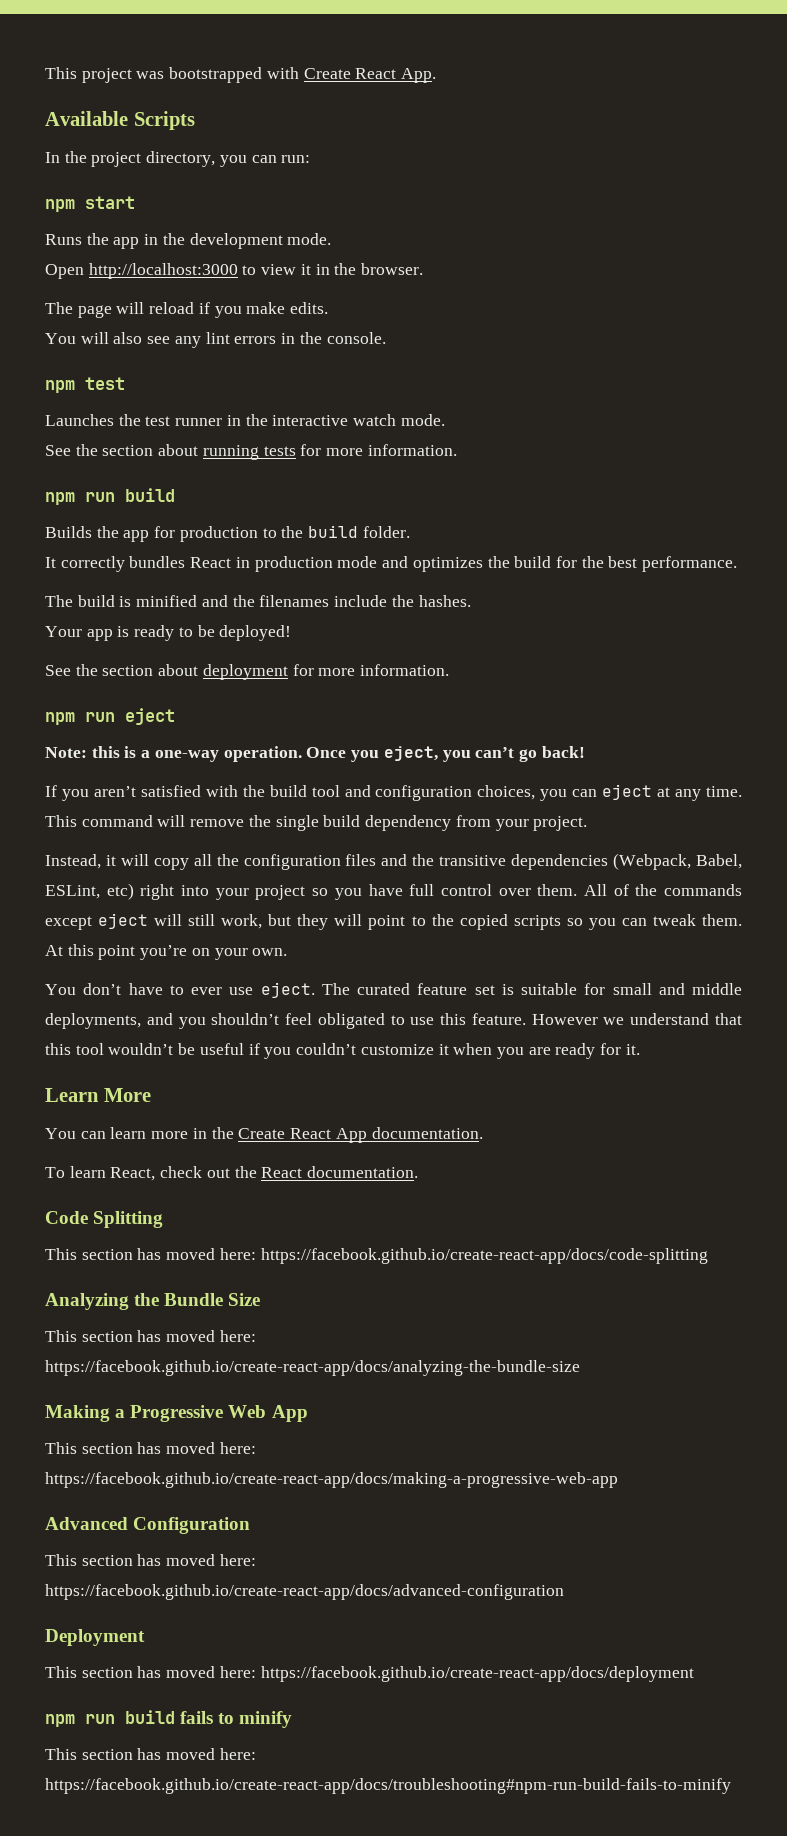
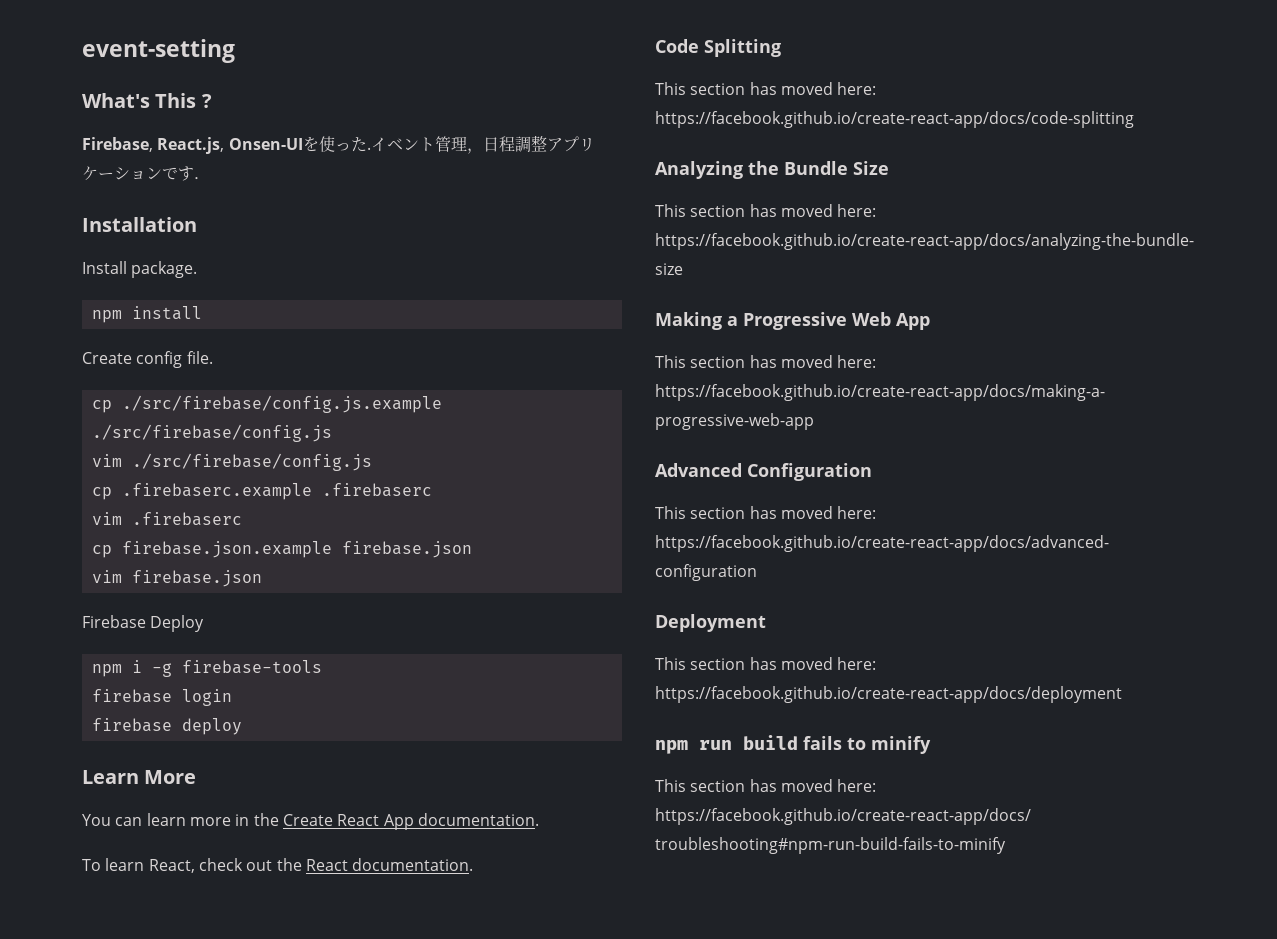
- This project was bootstrapped with Create React App.
- Available Scripts
- In the project directory, you can run:
- npm start
- Runs the app in the development mode.
- Open http://localhost:3000 to view it in the browser.
- The page will reload if you make edits.
- You will also see any lint errors in the console.
- npm test
- Launches the test runner in the interactive watch mode.
- See the section about running tests for more information.
- npm run build
- Builds the app for production to the build folder.
- It correctly bundles React in production mode and optimizes the build for the best performance.
- The build is minified and the filenames include the hashes.
- Your app is ready to be deployed!
- See the section about deployment for more information.
- npm run eject
- Note: this is a one-way operation. Once you eject, you can’t go back!
- If you aren’t satisfied with the build tool and configuration choices, you can eject at any time. This command will remove the single build dependency from your project.
- Instead, it will copy all the configuration files and the transitive dependencies (Webpack, Babel, ESLint, etc) right into your project so you have full control over them. All of the commands except eject will still work, but they will point to the copied scripts so you can tweak them. At this point you’re on your own.
- You don’t have to ever use eject. The curated feature set is suitable for small and middle deployments, and you shouldn’t feel obligated to use this feature. However we understand that this tool wouldn’t be useful if you couldn’t customize it when you are ready for it.
+ event-setting
+ What's This ?
+ Firebase, React.js, Onsen-UIを使った.イベント管理，日程調整アプリケーションです．
+ Installation
+ Install package.
+ npm install
+ Create config file.
+ cp ./src/firebase/config.js.example ./src/firebase/config.js
+ vim ./src/firebase/config.js
+ cp .firebaserc.example .firebaserc
+ vim .firebaserc
+ cp firebase.json.example firebase.json
+ vim firebase.json
+ Firebase Deploy
+ npm i -g firebase-tools
+ firebase login
+ firebase deploy

